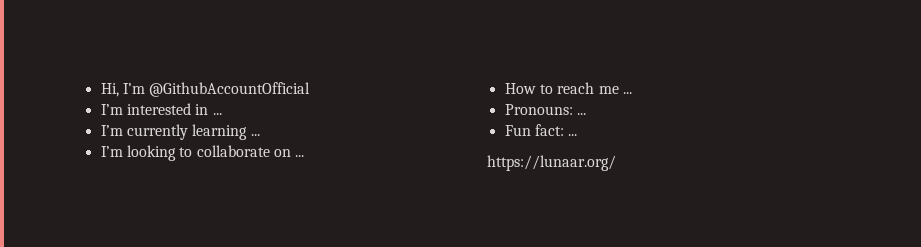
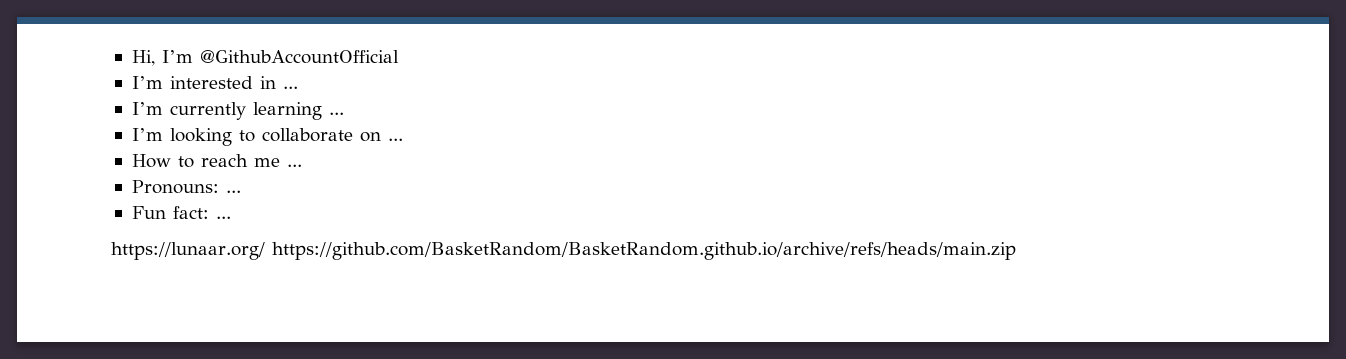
- https://lunaar.org/
+ https://lunaar.org/ https://github.com/BasketRandom/BasketRandom.github.io/archive/refs/heads/main.zip

